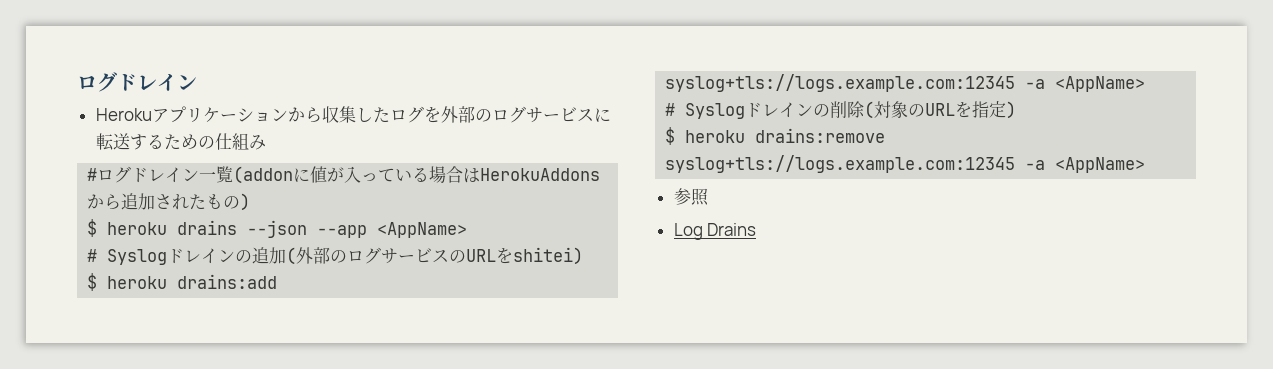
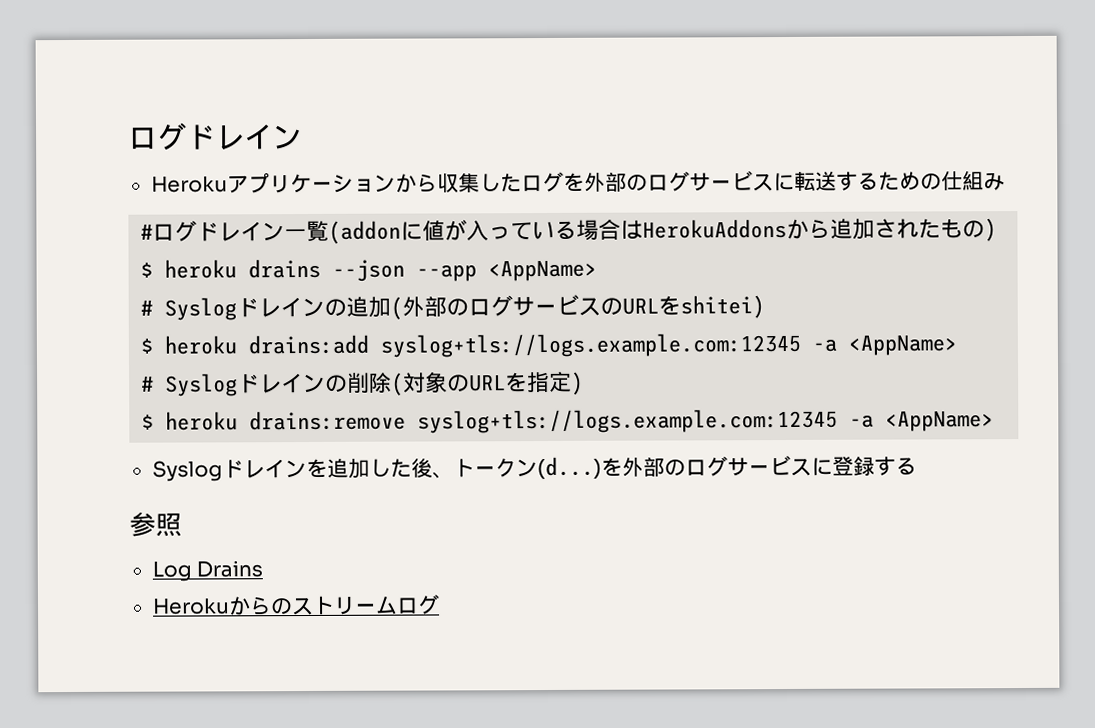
+ Syslogドレインを追加した後、トークン(d...)を外部のログサービスに登録する
  参照
  Log Drains
+ Herokuからのストリームログ

